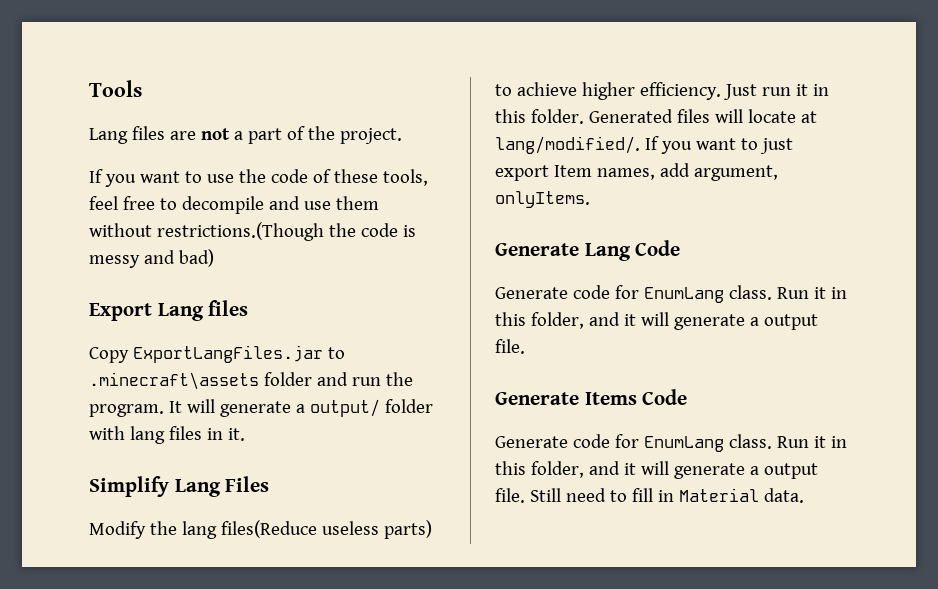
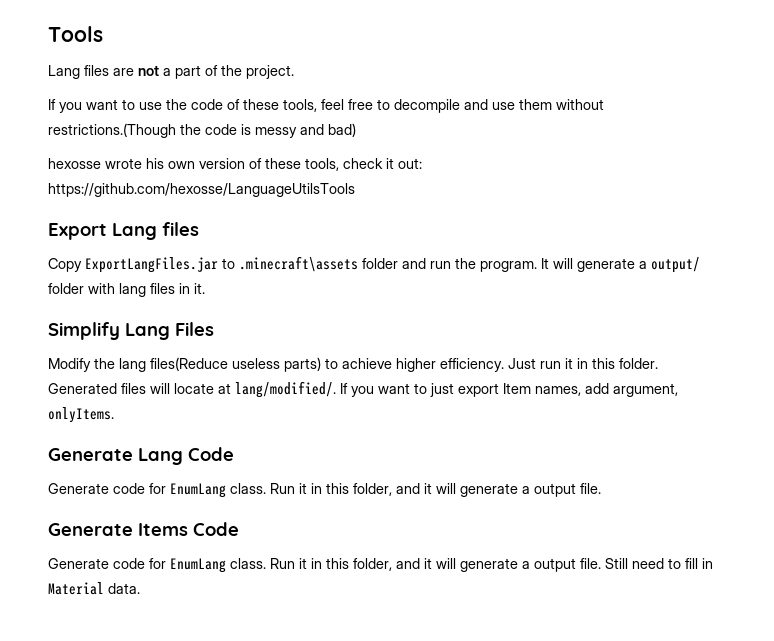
+ hexosse wrote his own version of these tools, check it out: https://github.com/hexosse/LanguageUtilsTools

